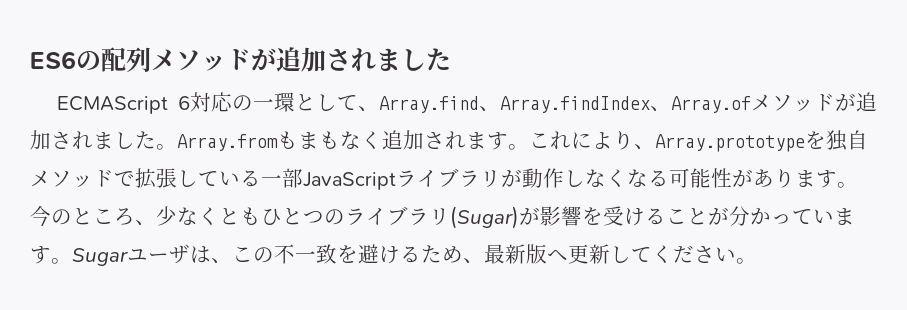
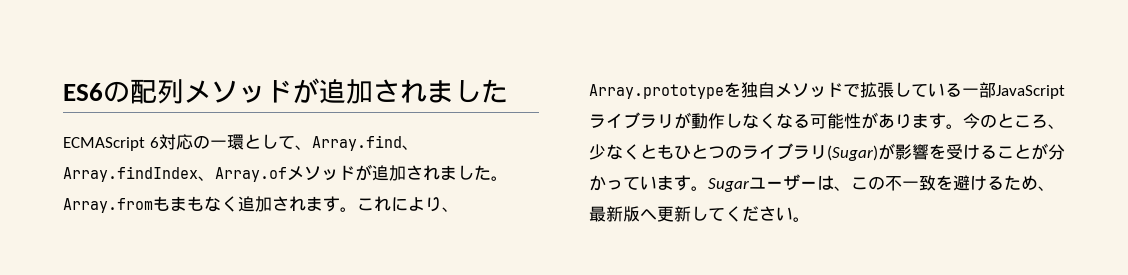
- Sugarユーザは、この不一致を避けるため、最新版へ更新してください。
+ Sugarユーザーは、この不一致を避けるため、最新版へ更新してください。

